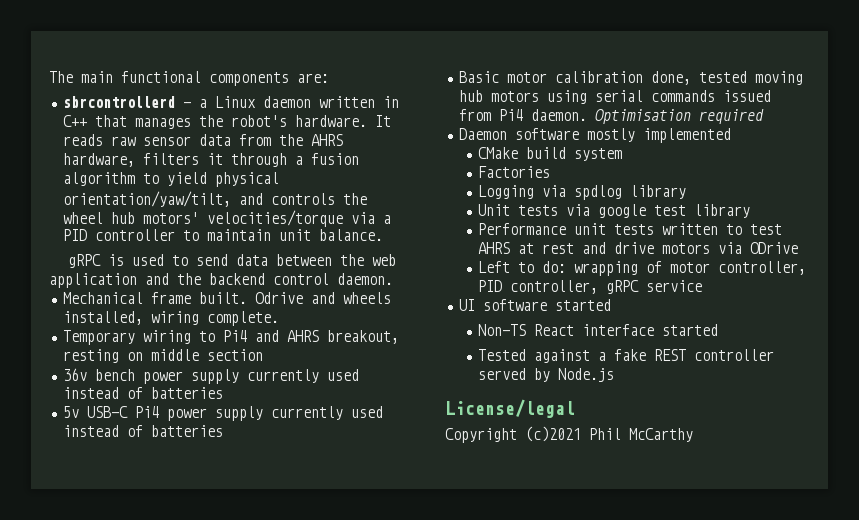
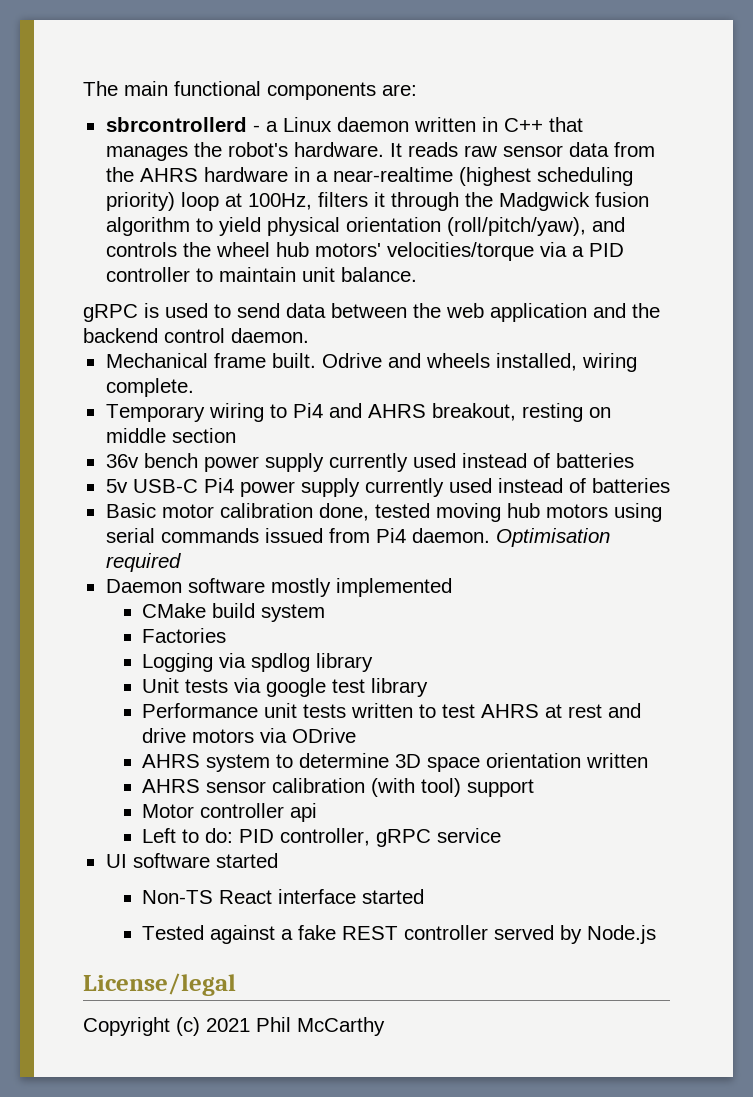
- It reads raw sensor data from the AHRS hardware, filters it through a fusion algorithm to yield physical orientation/yaw/tilt, and controls the wheel hub motors' velocities/torque via a PID controller to maintain unit balance.
+ It reads raw sensor data from the AHRS hardware in a near-realtime (highest scheduling priority) loop at 100Hz, filters it through the Madgwick fusion algorithm to yield physical orientation (roll/pitch/yaw), and controls the wheel hub motors' velocities/torque via a PID controller to maintain unit balance.
+ AHRS system to determine 3D space orientation written
+ AHRS sensor calibration (with tool) support
+ Motor controller api
- Left to do: wrapping of motor controller, PID controller, gRPC service
+ Left to do: PID controller, gRPC service
- Copyright (c)2021 Phil McCarthy
+ Copyright (c) 2021 Phil McCarthy

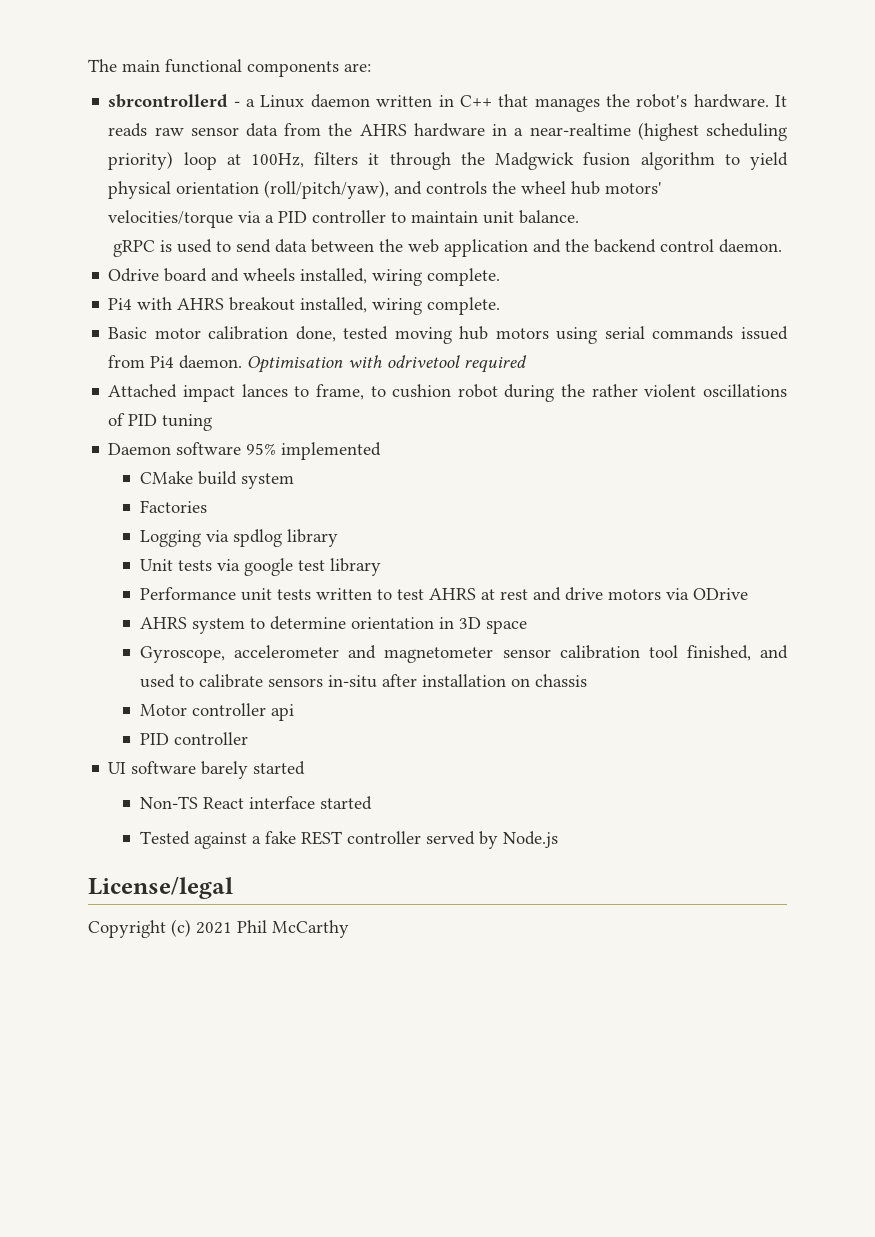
- Mechanical frame built. Odrive and wheels installed, wiring complete.
+ Odrive board and wheels installed, wiring complete.
- Temporary wiring to Pi4 and AHRS breakout, resting on middle section
- 36v bench power supply currently used instead of batteries
- 5v USB-C Pi4 power supply currently used instead of batteries
+ Pi4 with AHRS breakout installed, wiring complete.
- Optimisation required
+ Optimisation with odrivetool required
+ Attached impact lances to frame, to cushion robot during the rather violent oscillations of PID tuning
- Daemon software mostly implemented
+ Daemon software 95% implemented
- AHRS system to determine 3D space orientation written
- AHRS sensor calibration (with tool) support
+ AHRS system to determine orientation in 3D space
+ Gyroscope, accelerometer and magnetometer sensor calibration tool finished, and used to calibrate sensors in-situ after installation on chassis
  Motor controller api
- Left to do: PID controller, gRPC service
+ PID controller
- UI software started
+ UI software barely started

